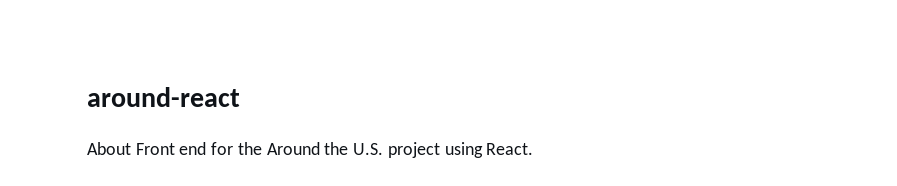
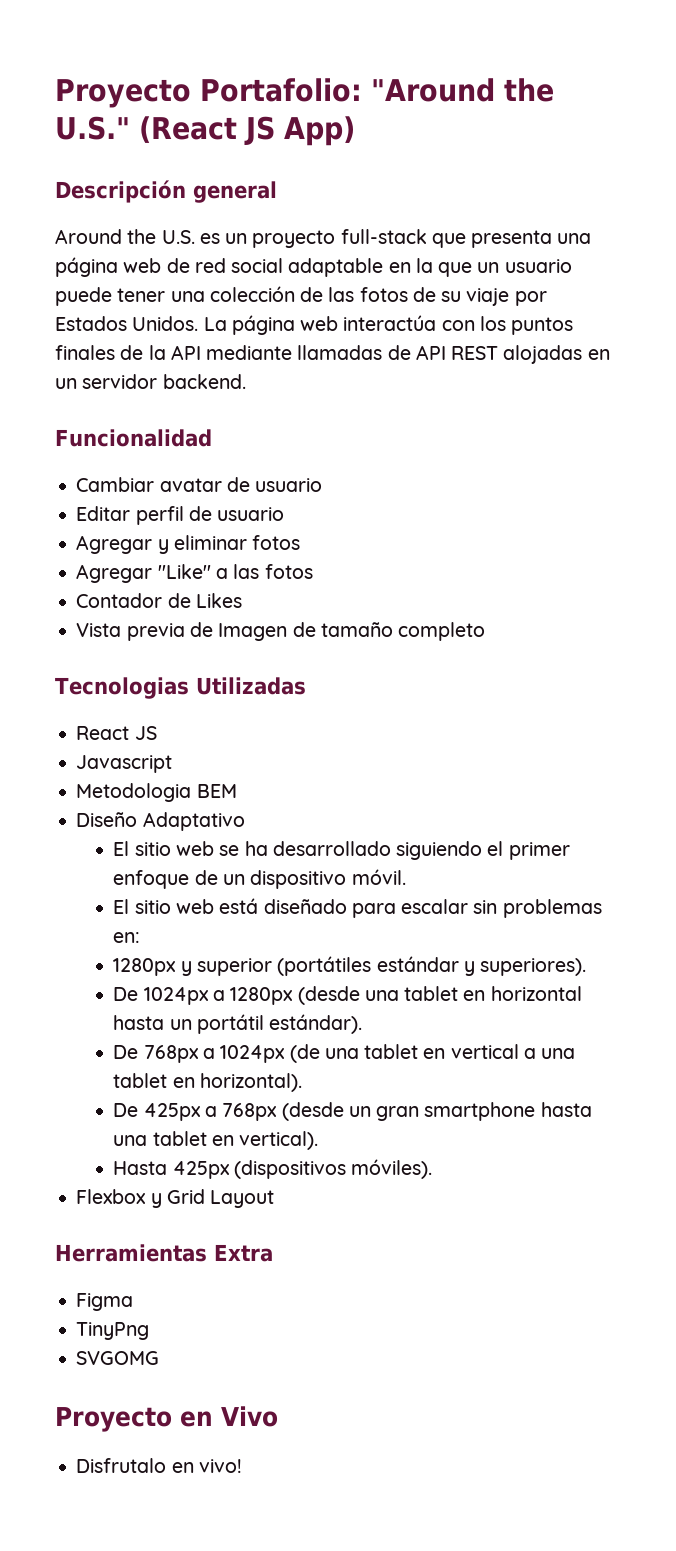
- around-react
- About Front end for the Around the U.S. project using React.
+ Proyecto Portafolio: "Around the U.S." (React JS App)
+ Descripción general
+ Around the U.S. es un proyecto full-stack que presenta una página web de red social adaptable en la que un usuario puede tener una colección de las fotos de su viaje por Estados Unidos. La página web interactúa con los puntos finales de la API mediante llamadas de API REST alojadas en un servidor backend.
+ Funcionalidad
+ Cambiar avatar de usuario
+ Editar perfil de usuario
+ Agregar y eliminar fotos
+ Agregar "Like" a las fotos
+ Contador de Likes
+ Vista previa de Imagen de tamaño completo
+ Tecnologias Utilizadas
+ React JS
+ Javascript
+ Metodologia BEM
+ Diseño Adaptativo
+ El sitio web se ha desarrollado siguiendo el primer enfoque de un dispositivo móvil.
+ El sitio web está diseñado para escalar sin problemas en:
+ 1280px y superior (portátiles estándar y superiores).
+ De 1024px a 1280px (desde una tablet en horizontal hasta un portátil estándar).
+ De 768px a 1024px (de una tablet en vertical a una tablet en horizontal).
+ De 425px a 768px (desde un gran smartphone hasta una tablet en vertical).
+ Hasta 425px (dispositivos móviles).
+ Flexbox y Grid Layout
+ Herramientas Extra
+ Figma
+ TinyPng
+ SVGOMG
+ Proyecto en Vivo
+ Disfrutalo en vivo!

